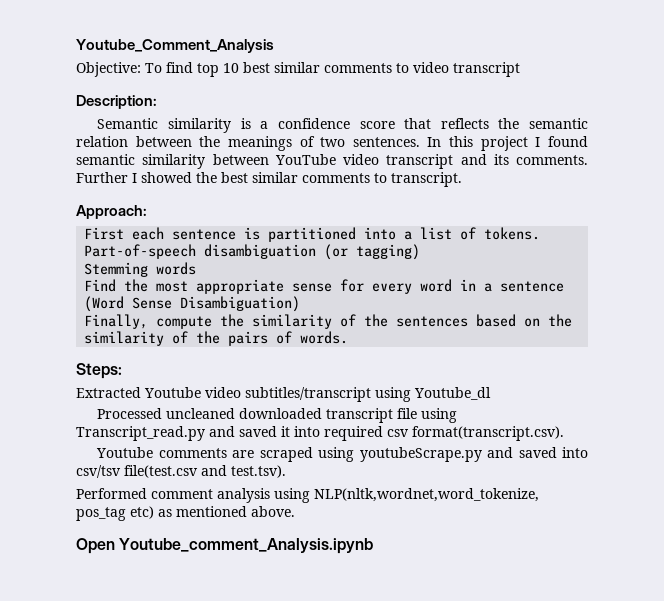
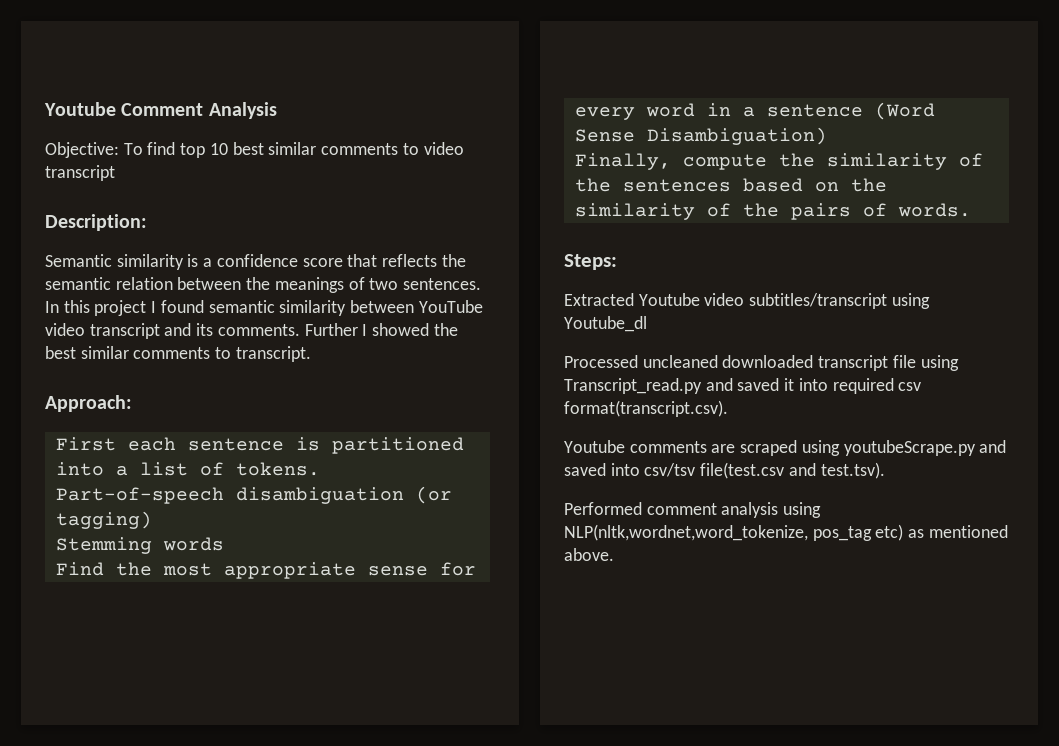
- Youtube_Comment_Analysis
+ Youtube Comment Analysis
- Open Youtube_comment_Analysis.ipynb

